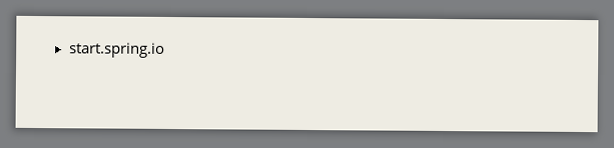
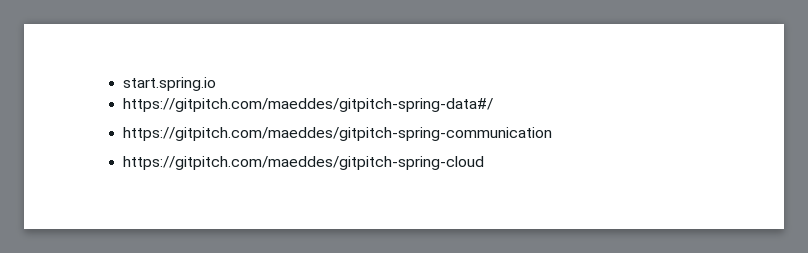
+ https://gitpitch.com/maeddes/gitpitch-spring-data#/
+ https://gitpitch.com/maeddes/gitpitch-spring-communication
+ https://gitpitch.com/maeddes/gitpitch-spring-cloud

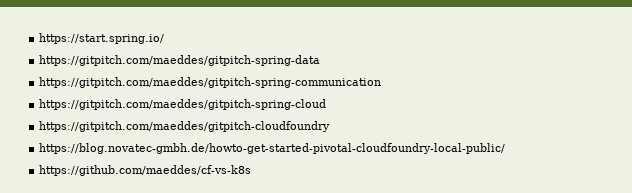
- start.spring.io
- https://gitpitch.com/maeddes/gitpitch-spring-data#/
+ https://start.spring.io/
+ https://gitpitch.com/maeddes/gitpitch-spring-data
+ https://gitpitch.com/maeddes/gitpitch-cloudfoundry
+ https://blog.novatec-gmbh.de/howto-get-started-pivotal-cloudfoundry-local-public/
+ https://github.com/maeddes/cf-vs-k8s

